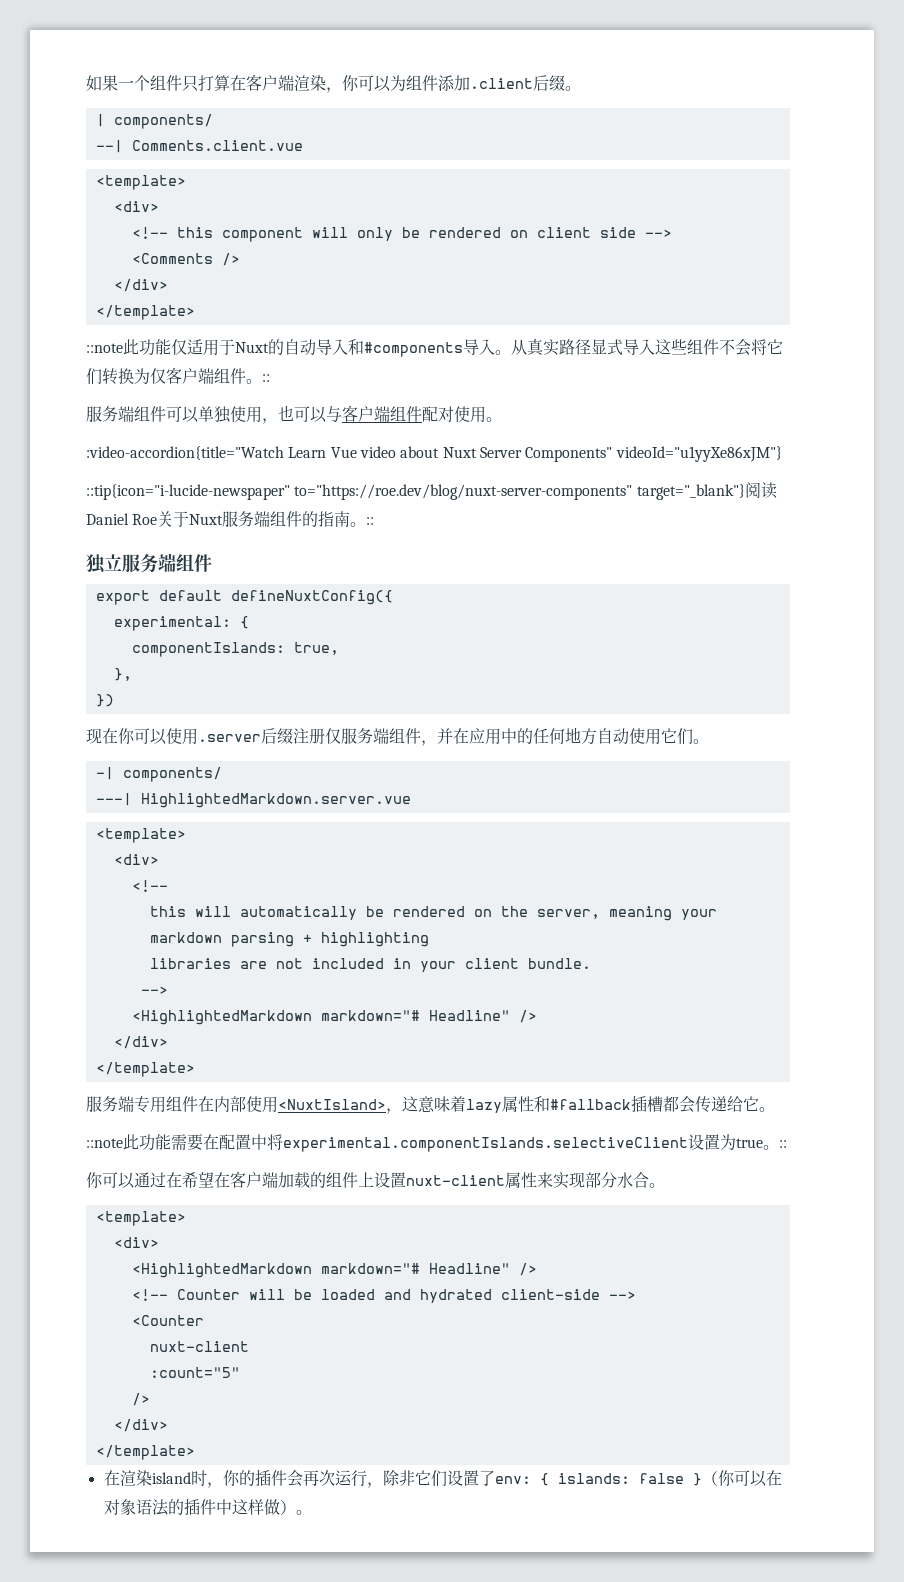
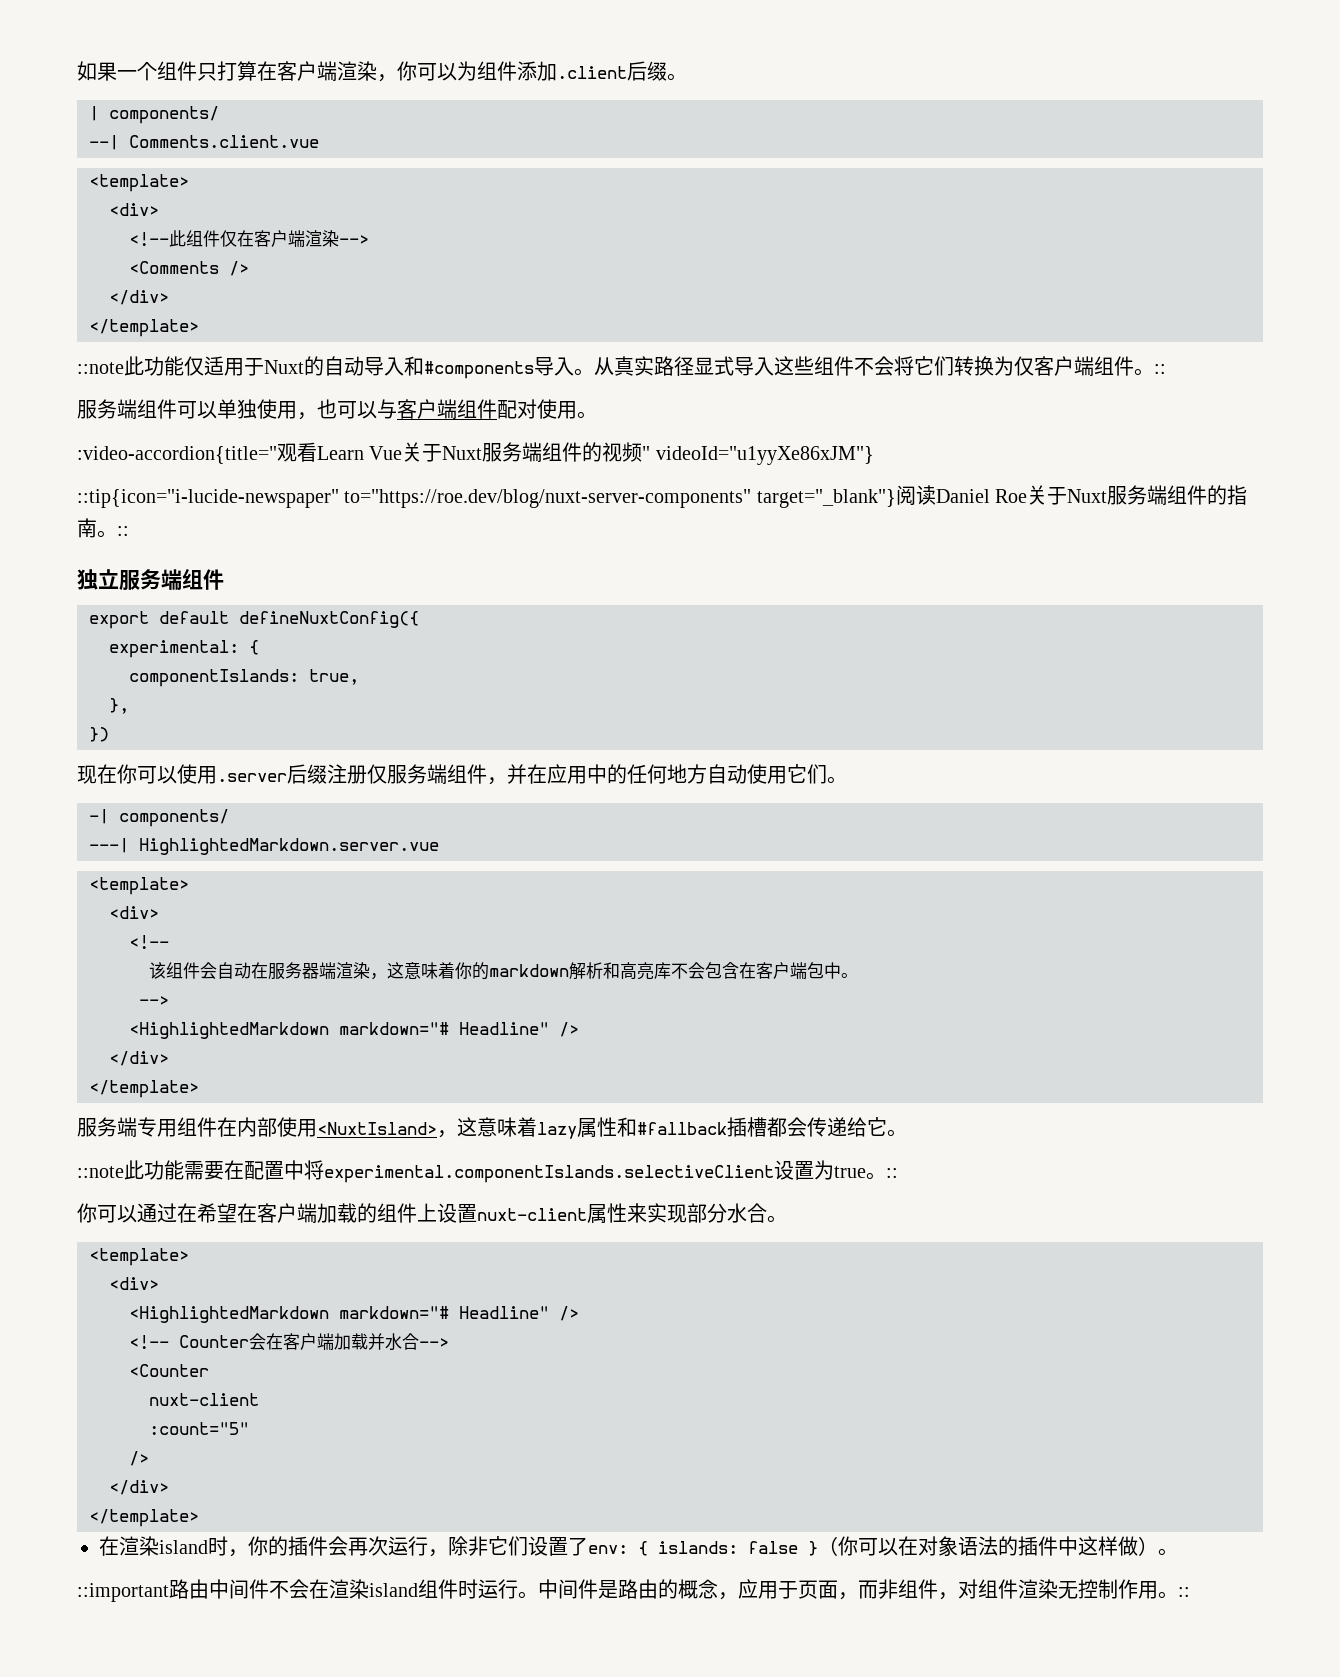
- <!-- this component will only be rendered on client side -->
+ <!--此组件仅在客户端渲染-->
- :video-accordion{title="Watch Learn Vue video about Nuxt Server Components" videoId="u1yyXe86xJM"}
+ :video-accordion{title="观看Learn Vue关于Nuxt服务端组件的视频" videoId="u1yyXe86xJM"}
- this will automatically be rendered on the server, meaning your markdown parsing + highlighting
- libraries are not included in your client bundle.
+ 该组件会自动在服务器端渲染，这意味着你的markdown解析和高亮库不会包含在客户端包中。
- <!-- Counter will be loaded and hydrated client-side -->
+ <!-- Counter会在客户端加载并水合-->
+ ::important路由中间件不会在渲染island组件时运行。中间件是路由的概念，应用于页面，而非组件，对组件渲染无控制作用。::

